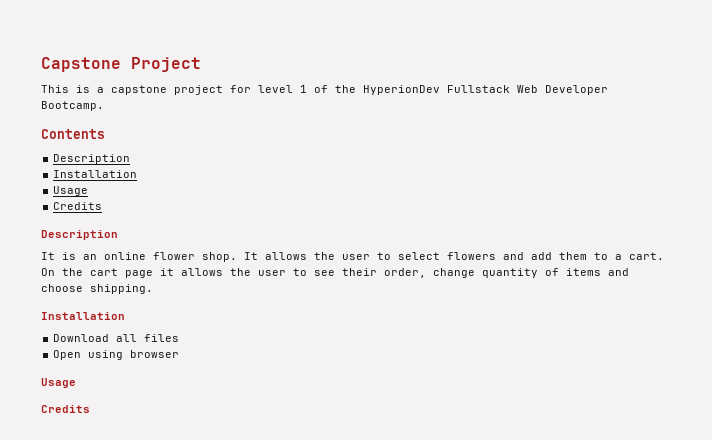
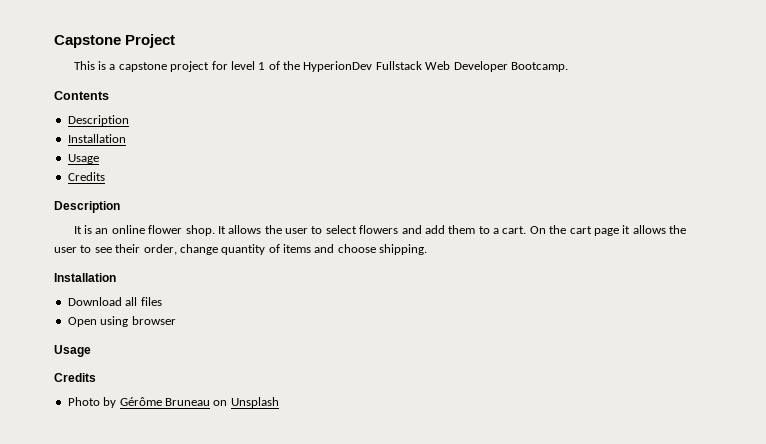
+ Photo by Gérôme Bruneau on Unsplash

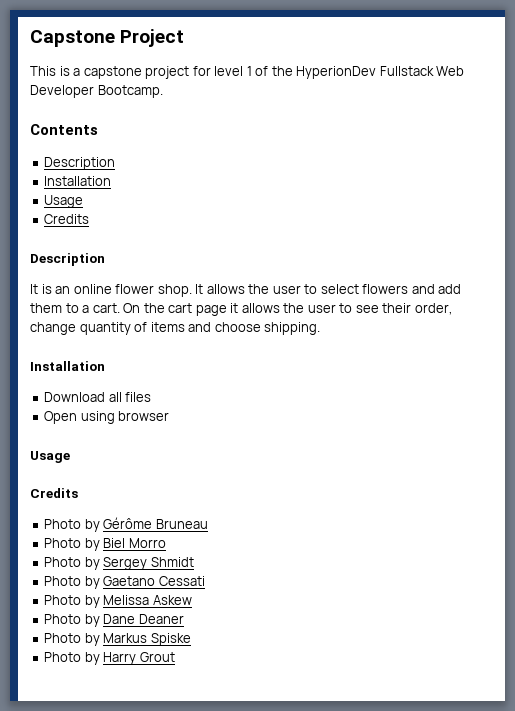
- Photo by Gérôme Bruneau on Unsplash
+ Photo by Gérôme Bruneau
+ Photo by Biel Morro
+ Photo by Sergey Shmidt
+ Photo by Gaetano Cessati
+ Photo by Melissa Askew
+ Photo by Dane Deaner
+ Photo by Markus Spiske
+ Photo by Harry Grout

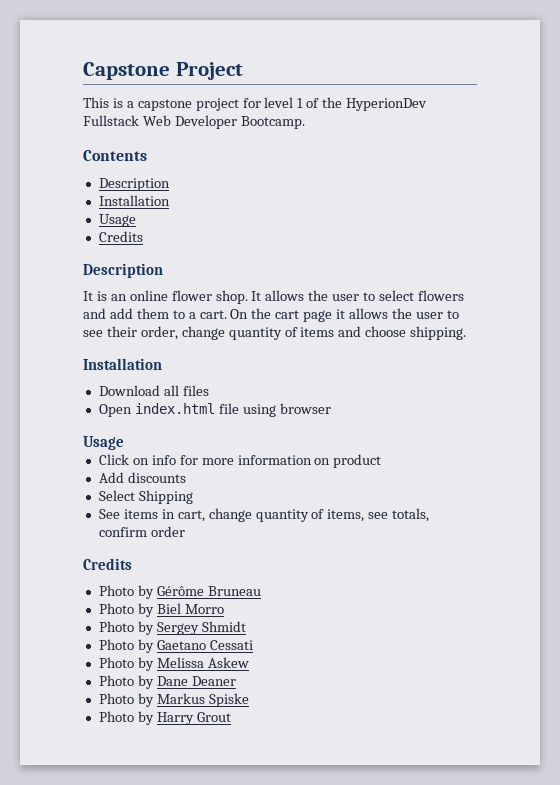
- Open using browser
+ Open index.html file using browser
+ Click on info for more information on product
+ Add discounts
+ Select Shipping
+ See items in cart, change quantity of items, see totals, confirm order

